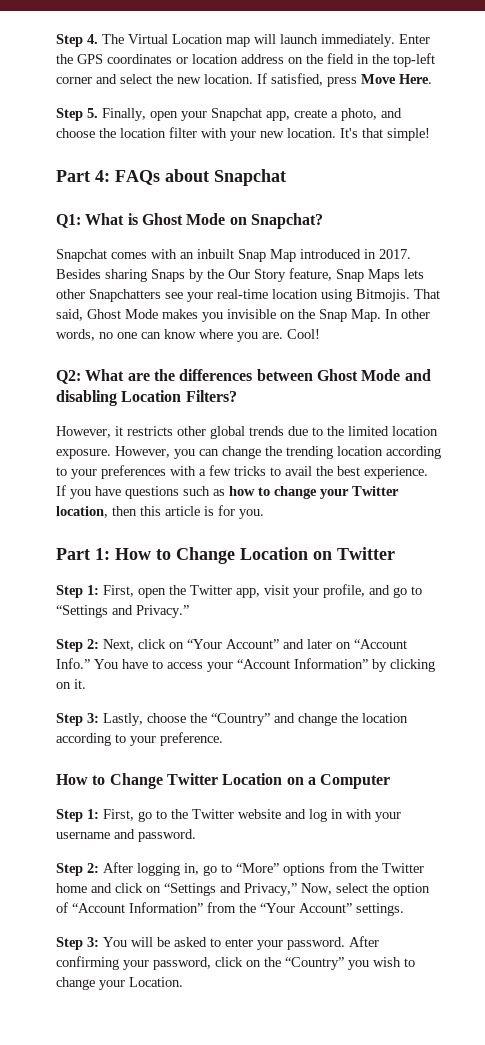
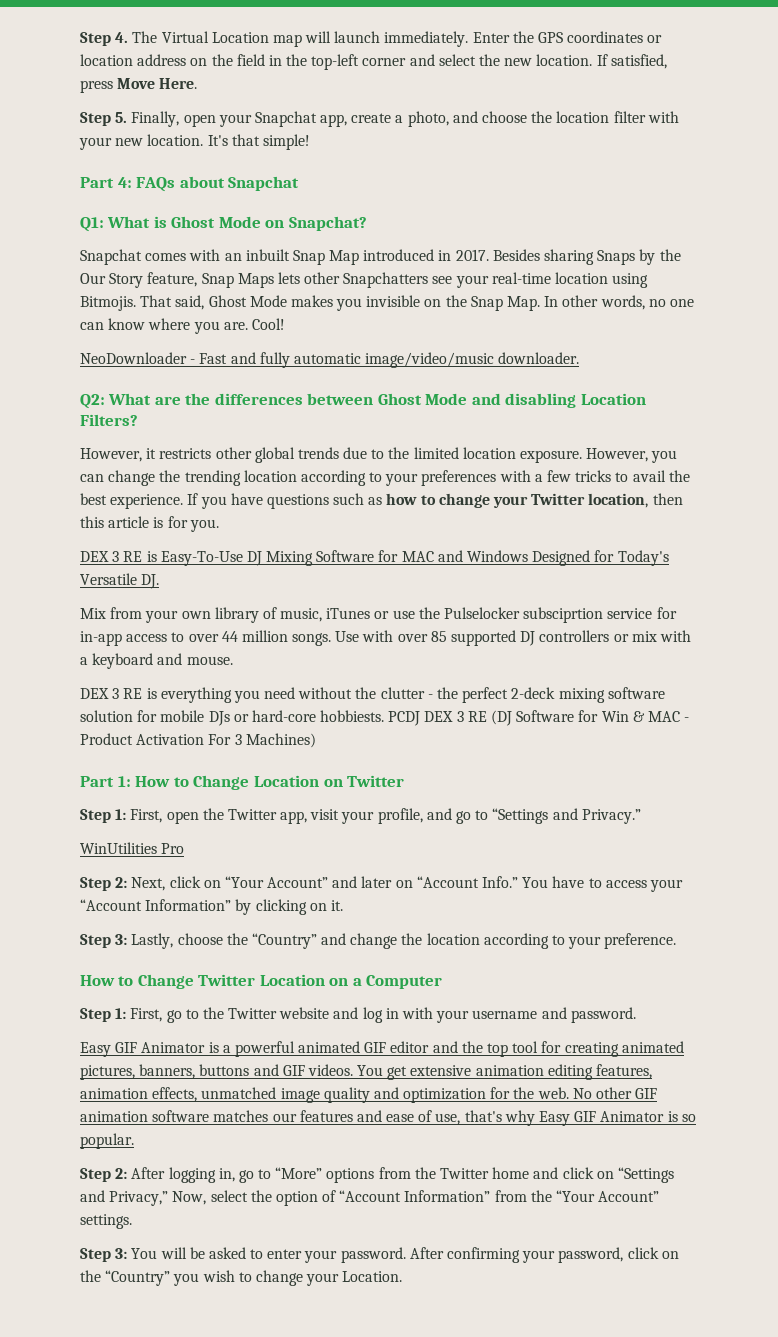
+ NeoDownloader - Fast and fully automatic image/video/music downloader.
+ DEX 3 RE is Easy-To-Use DJ Mixing Software for MAC and Windows Designed for Today's Versatile DJ.
+ Mix from your own library of music, iTunes or use the Pulselocker subsciprtion service for in-app access to over 44 million songs. Use with over 85 supported DJ controllers or mix with a keyboard and mouse.
+ DEX 3 RE is everything you need without the clutter - the perfect 2-deck mixing software solution for mobile DJs or hard-core hobbiests. PCDJ DEX 3 RE (DJ Software for Win & MAC - Product Activation For 3 Machines)
+ WinUtilities Pro
+ Easy GIF Animator is a powerful animated GIF editor and the top tool for creating animated pictures, banners, buttons and GIF videos. You get extensive animation editing features, animation effects, unmatched image quality and optimization for the web. No other GIF animation software matches our features and ease of use, that's why Easy GIF Animator is so popular.

